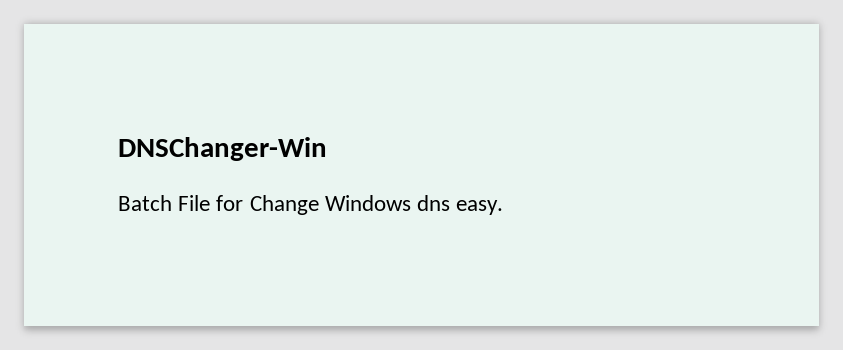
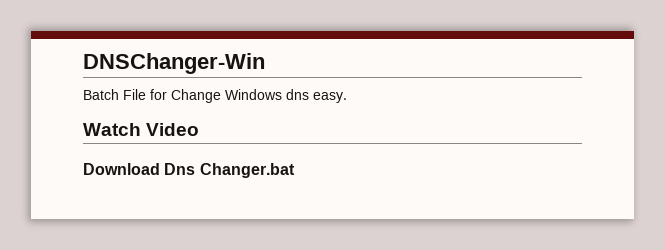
+ Watch Video
+ Download Dns Changer.bat

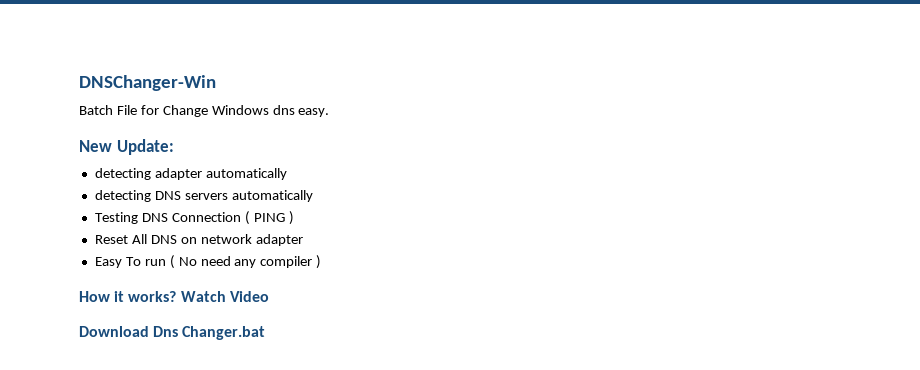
+ New Update:
+ detecting adapter automatically
+ detecting DNS servers automatically
+ Testing DNS Connection ( PING )
+ Reset All DNS on network adapter
+ Easy To run ( No need any compiler )
+ How it works?

